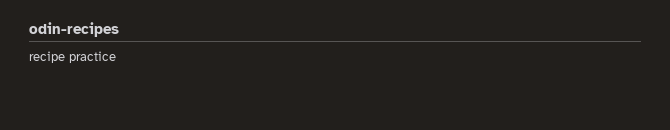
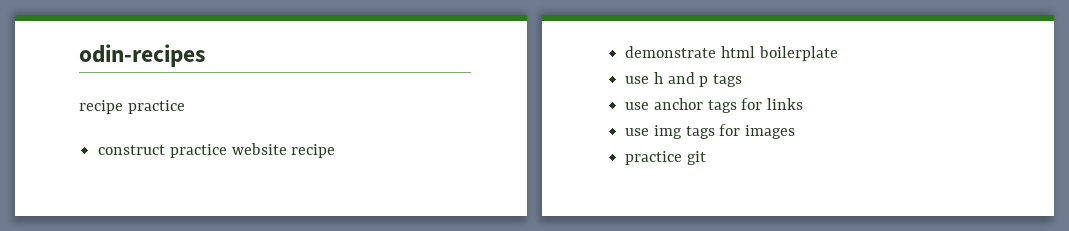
+ construct practice website recipe
+ demonstrate html boilerplate
+ use h and p tags
+ use anchor tags for links
+ use img tags for images
+ practice git

